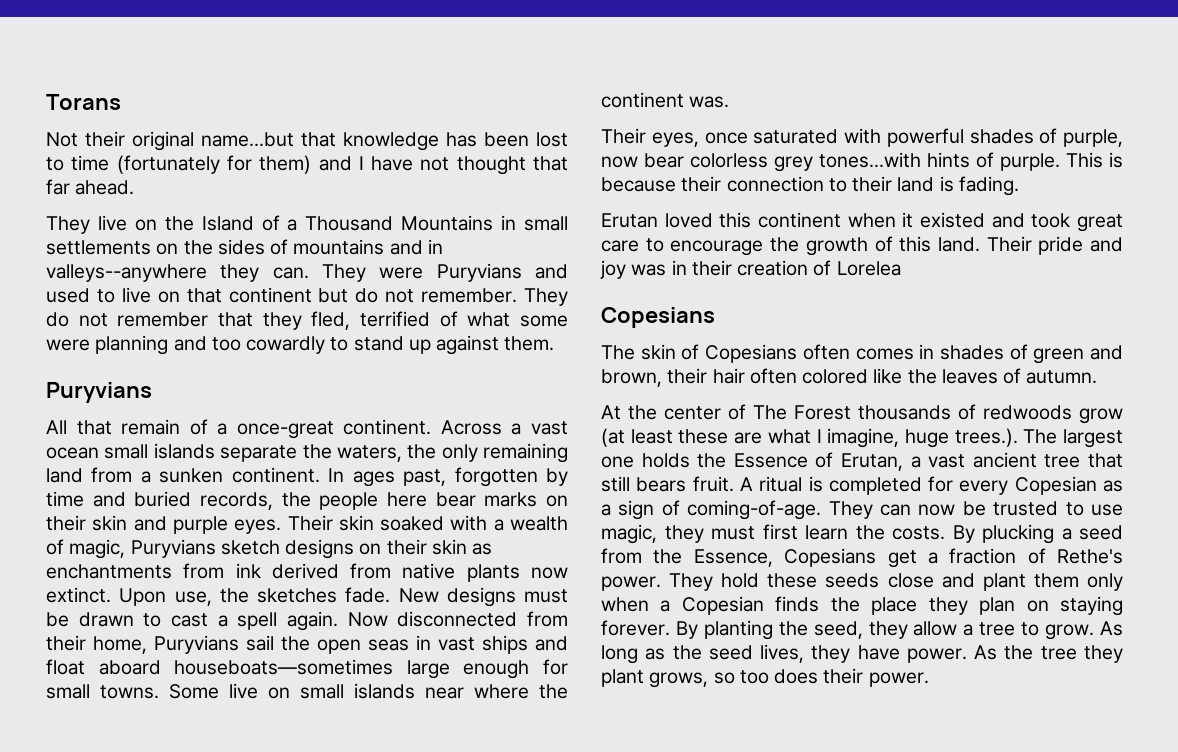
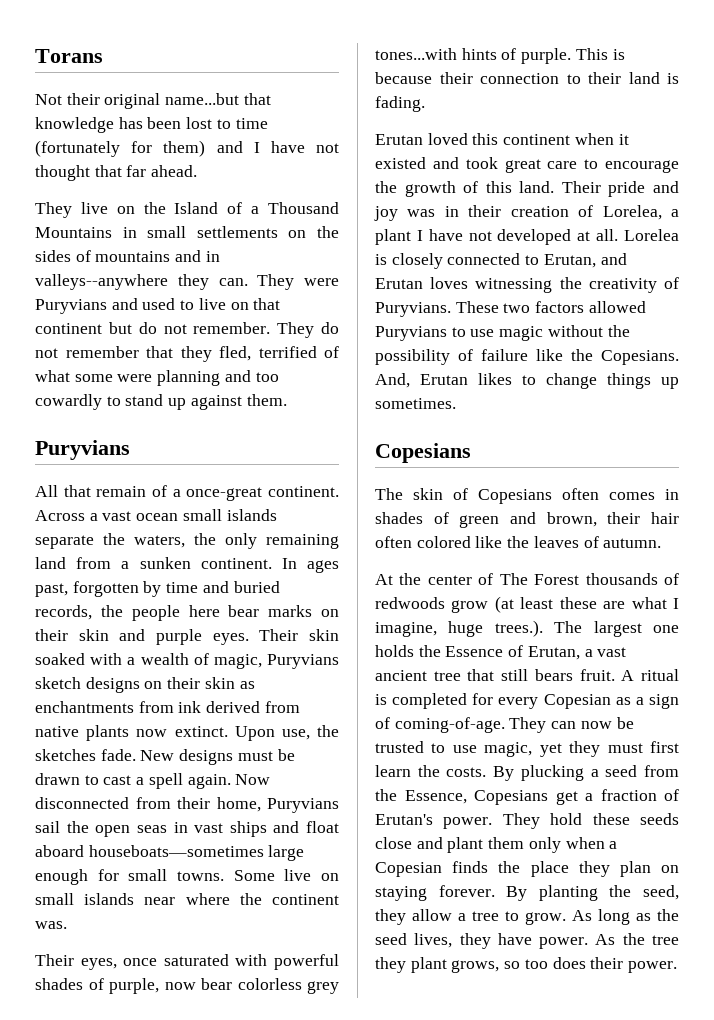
- Their pride and joy was in their creation of Lorelea
+ Their pride and joy was in their creation of Lorelea, a plant I have not developed at all. Lorelea is closely connected to Erutan, and Erutan loves witnessing the creativity of Puryvians. These two factors allowed Puryvians to use magic without the possibility of failure like the Copesians. And, Erutan likes to change things up sometimes.
- They can now be trusted to use magic, they must first learn the costs.
+ They can now be trusted to use magic, yet they must first learn the costs.
- By plucking a seed from the Essence, Copesians get a fraction of Rethe's power.
+ By plucking a seed from the Essence, Copesians get a fraction of Erutan's power.

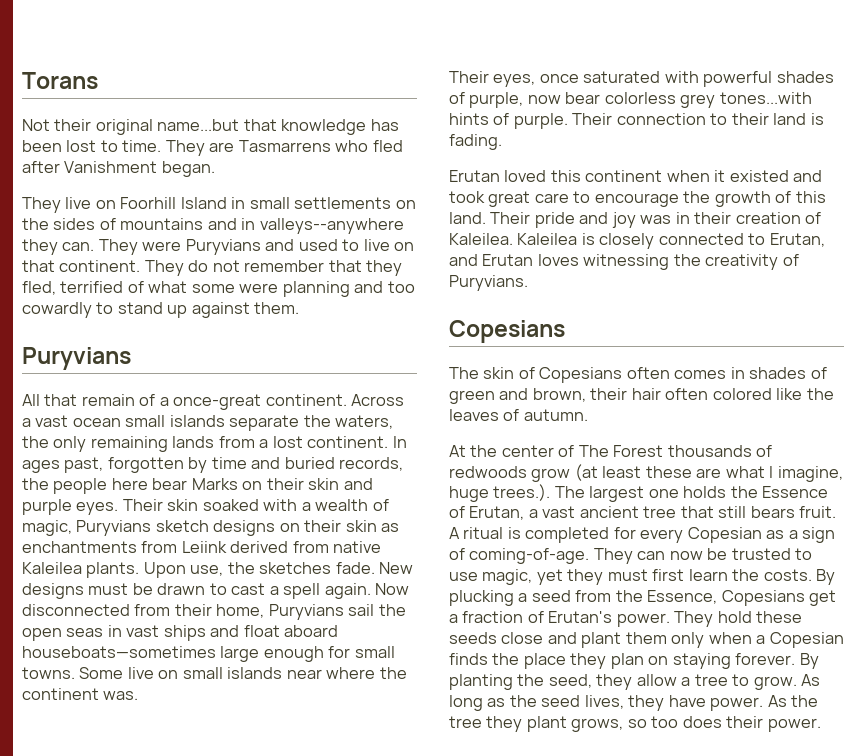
- Not their original name...but that knowledge has been lost to time (fortunately for them) and I have not thought that far ahead.
- They live on the Island of a Thousand Mountains in small settlements on the sides of mountains and in valleys--anywhere they can.
+ Not their original name...but that knowledge has been lost to time. They are Tasmarrens who fled after Vanishment began.
+ They live on Foorhill Island in small settlements on the sides of mountains and in valleys--anywhere they can.
- They were Puryvians and used to live on that continent but do not remember.
+ They were Puryvians and used to live on that continent.
- Across a vast ocean small islands separate the waters, the only remaining land from a sunken continent.
+ Across a vast ocean small islands separate the waters, the only remaining lands from a lost continent.
- In ages past, forgotten by time and buried records, the people here bear marks on their skin and purple eyes.
+ In ages past, forgotten by time and buried records, the people here bear Marks on their skin and purple eyes.
- Their skin soaked with a wealth of magic, Puryvians sketch designs on their skin as enchantments from ink derived from native plants now extinct.
+ Their skin soaked with a wealth of magic, Puryvians sketch designs on their skin as enchantments from Leiink derived from native Kaleilea plants.
- This is because their connection to their land is fading.
+ Their connection to their land is fading.
- Their pride and joy was in their creation of Lorelea, a plant I have not developed at all. Lorelea is closely connected to Erutan, and Erutan loves witnessing the creativity of Puryvians. These two factors allowed Puryvians to use magic without the possibility of failure like the Copesians. And, Erutan likes to change things up sometimes.
+ Their pride and joy was in their creation of Kaleilea. Kaleilea is closely connected to Erutan, and Erutan loves witnessing the creativity of Puryvians.

